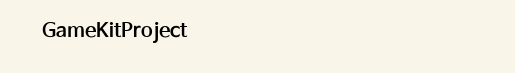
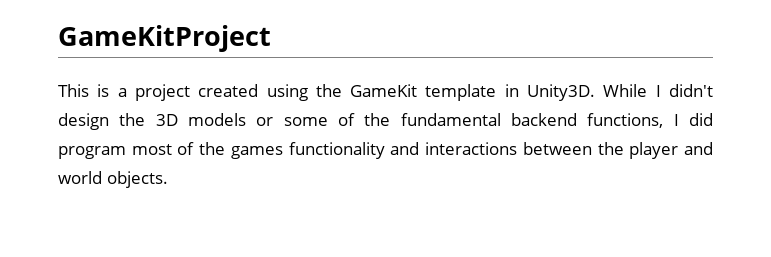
+ This is a project created using the GameKit template in Unity3D. While I didn't design the 3D models or some of the fundamental backend functions, I did program most of the games functionality and interactions between the player and world objects.

